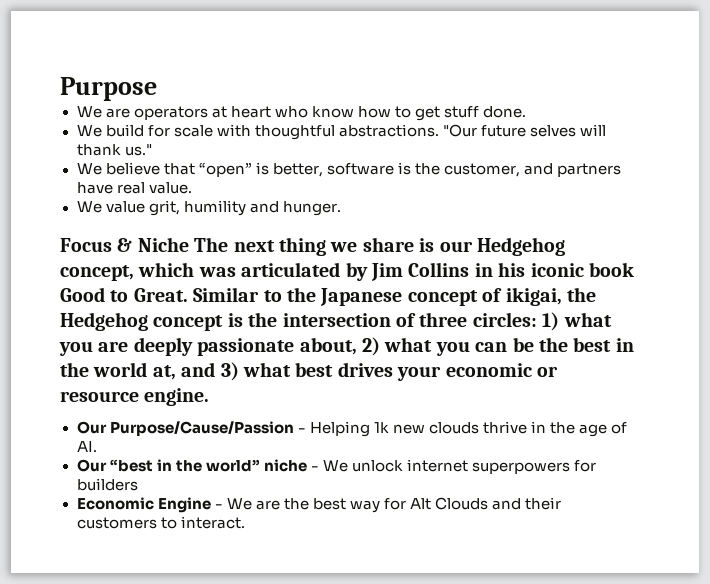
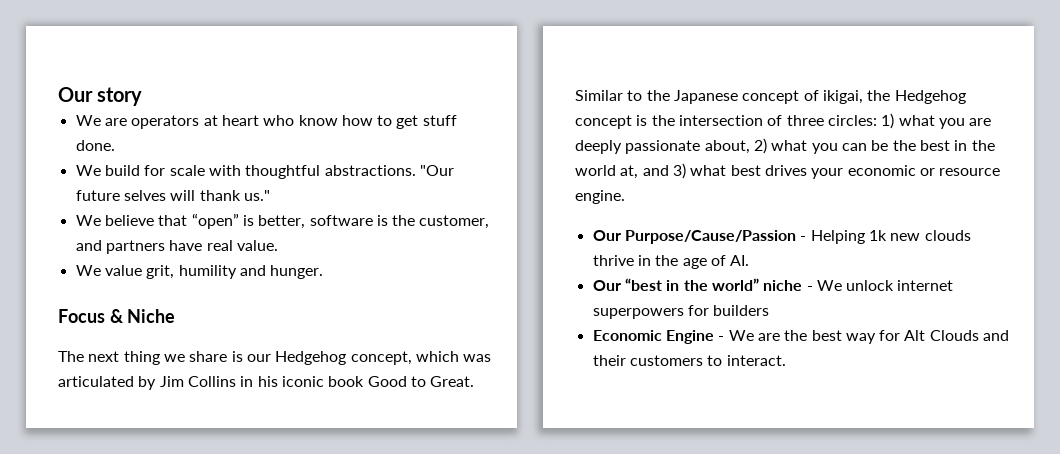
- Purpose
+ Our story
- Focus & Niche The next thing we share is our Hedgehog concept, which was articulated by Jim Collins in his iconic book Good to Great.
+ Focus & Niche
+ The next thing we share is our Hedgehog concept, which was articulated by Jim Collins in his iconic book Good to Great.

